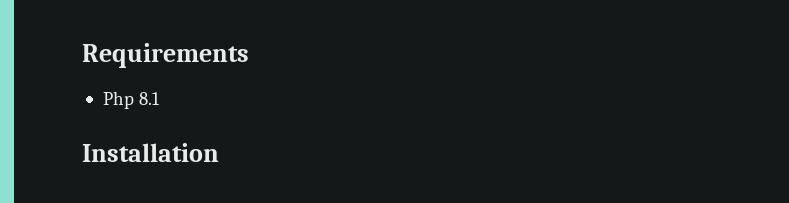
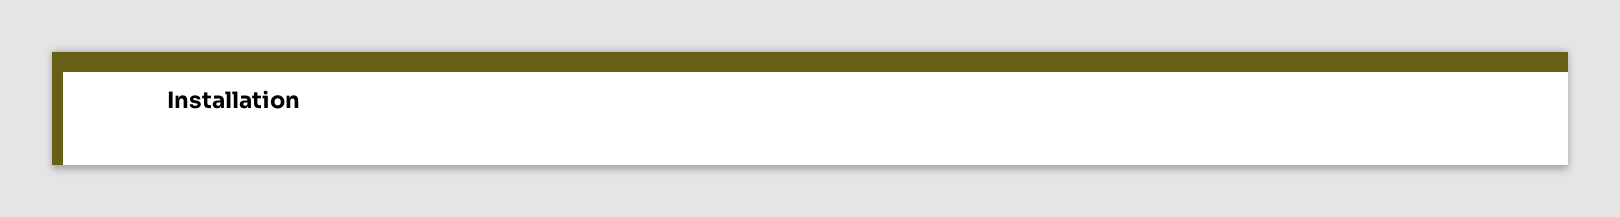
- Requirements
- Php 8.1

